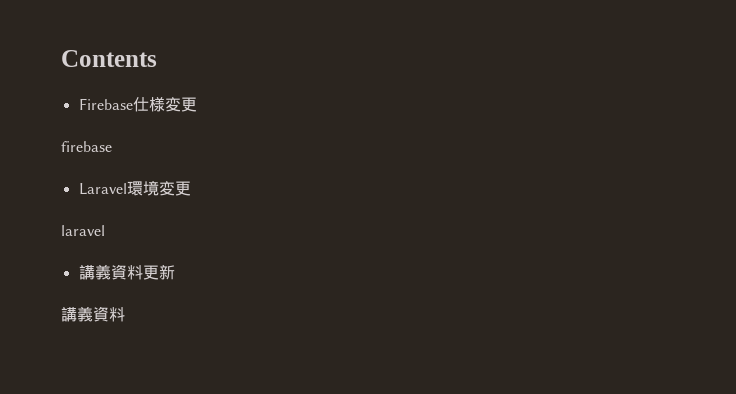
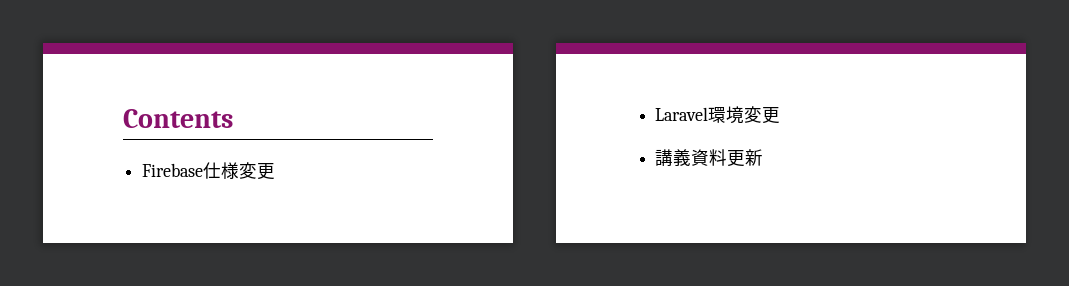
- firebase
- laravel
  講義資料更新
- 講義資料

